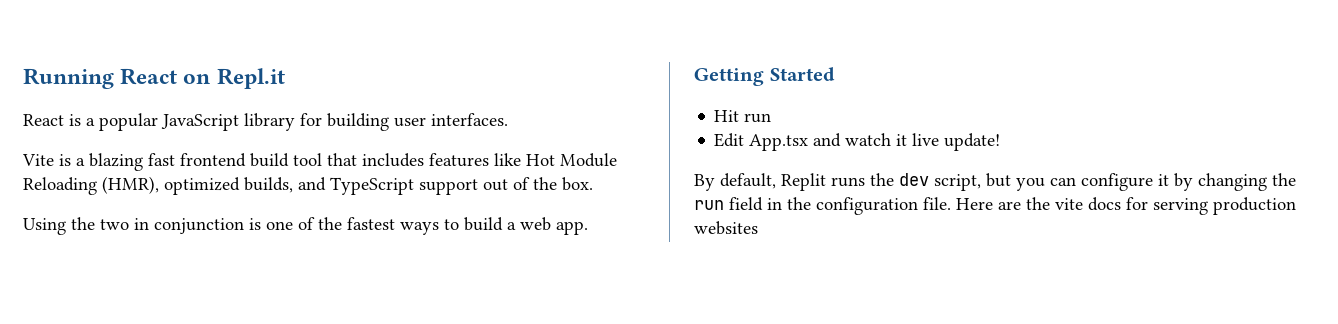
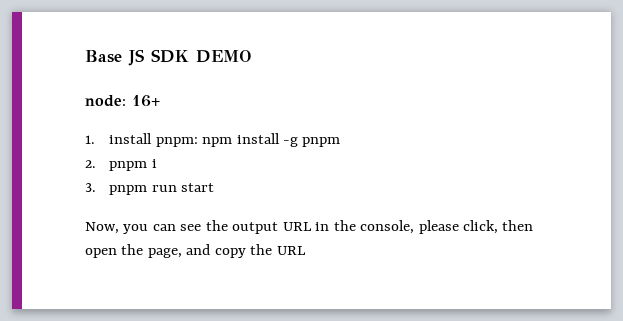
- Running React on Repl.it
- React is a popular JavaScript library for building user interfaces.
- Vite is a blazing fast frontend build tool that includes features like Hot Module Reloading (HMR), optimized builds, and TypeScript support out of the box.
- Using the two in conjunction is one of the fastest ways to build a web app.
- Getting Started
- Hit run
- Edit App.tsx and watch it live update!
- By default, Replit runs the dev script, but you can configure it by changing the run field in the configuration file. Here are the vite docs for serving production websites
+ Base JS SDK DEMO
+ node: 16+
+ 1. install pnpm: npm install -g pnpm
+ 2. pnpm i
+ 3. pnpm run start
+ Now, you can see the output URL in the console, please click, then open the page, and copy the URL

